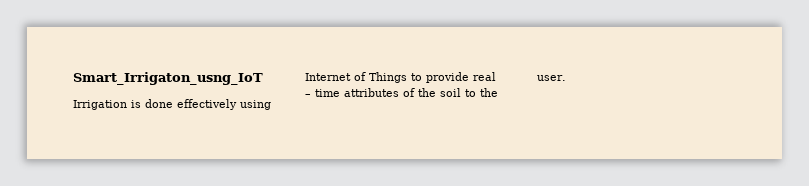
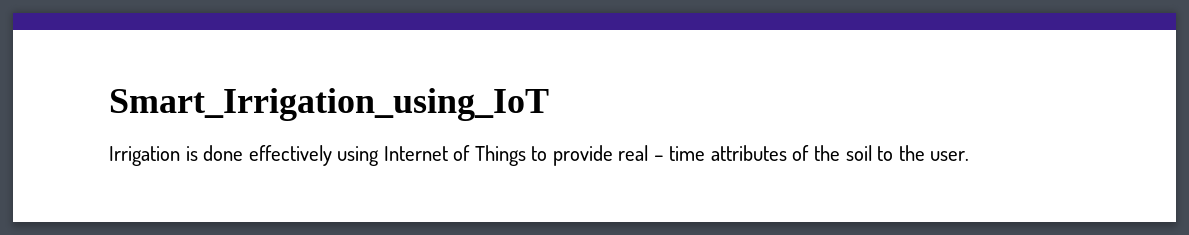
- Smart_Irrigaton_usng_IoT
+ Smart_Irrigation_using_IoT

